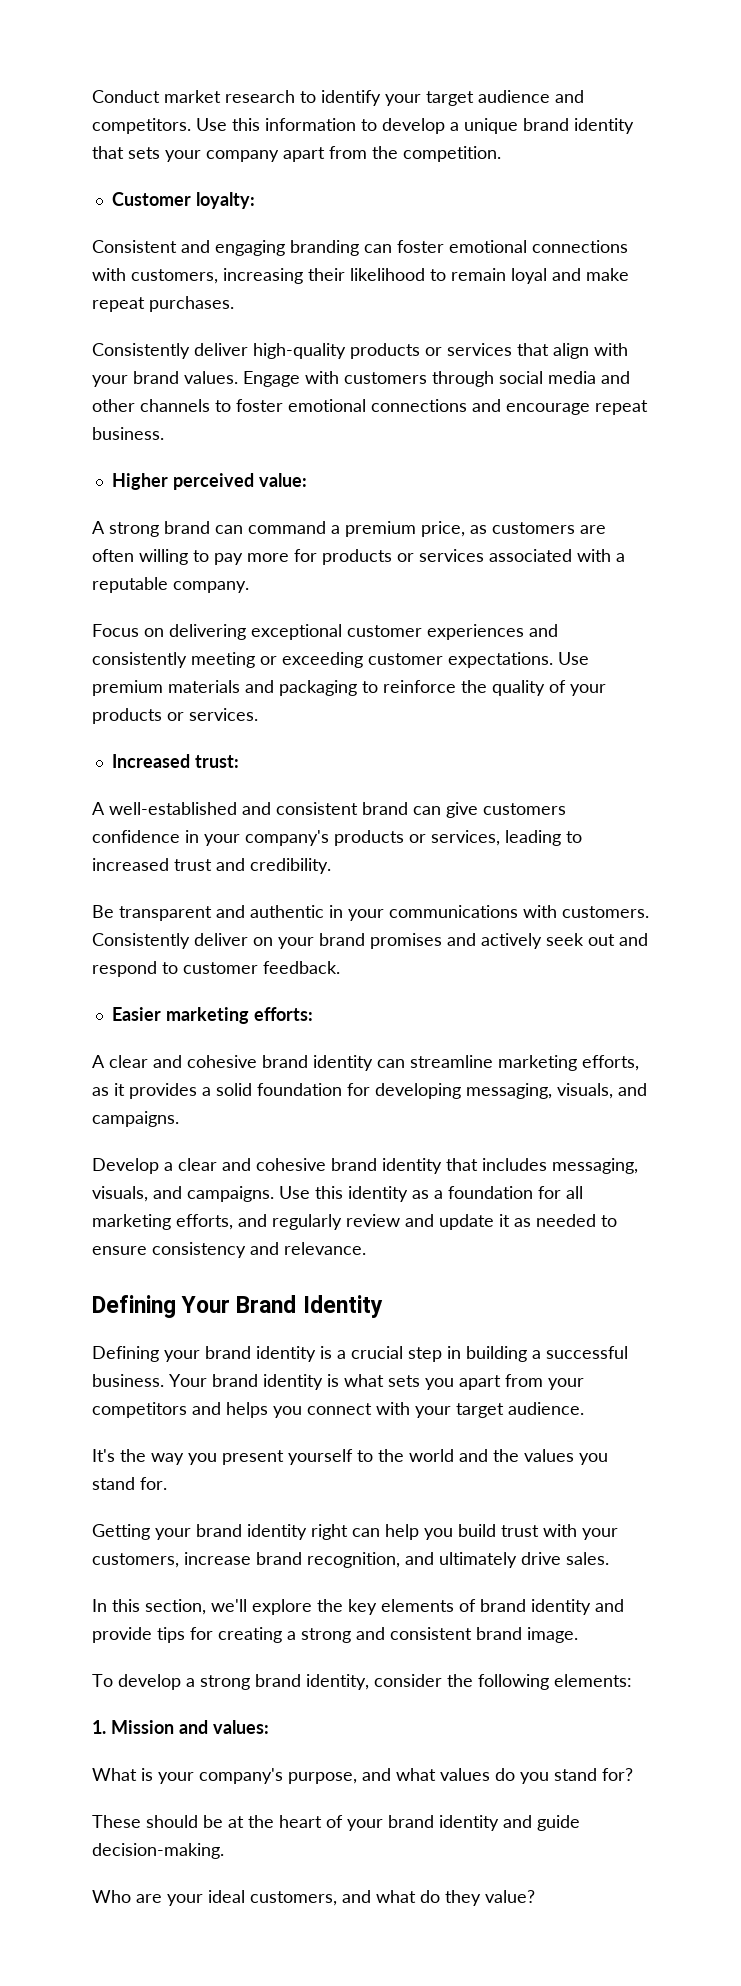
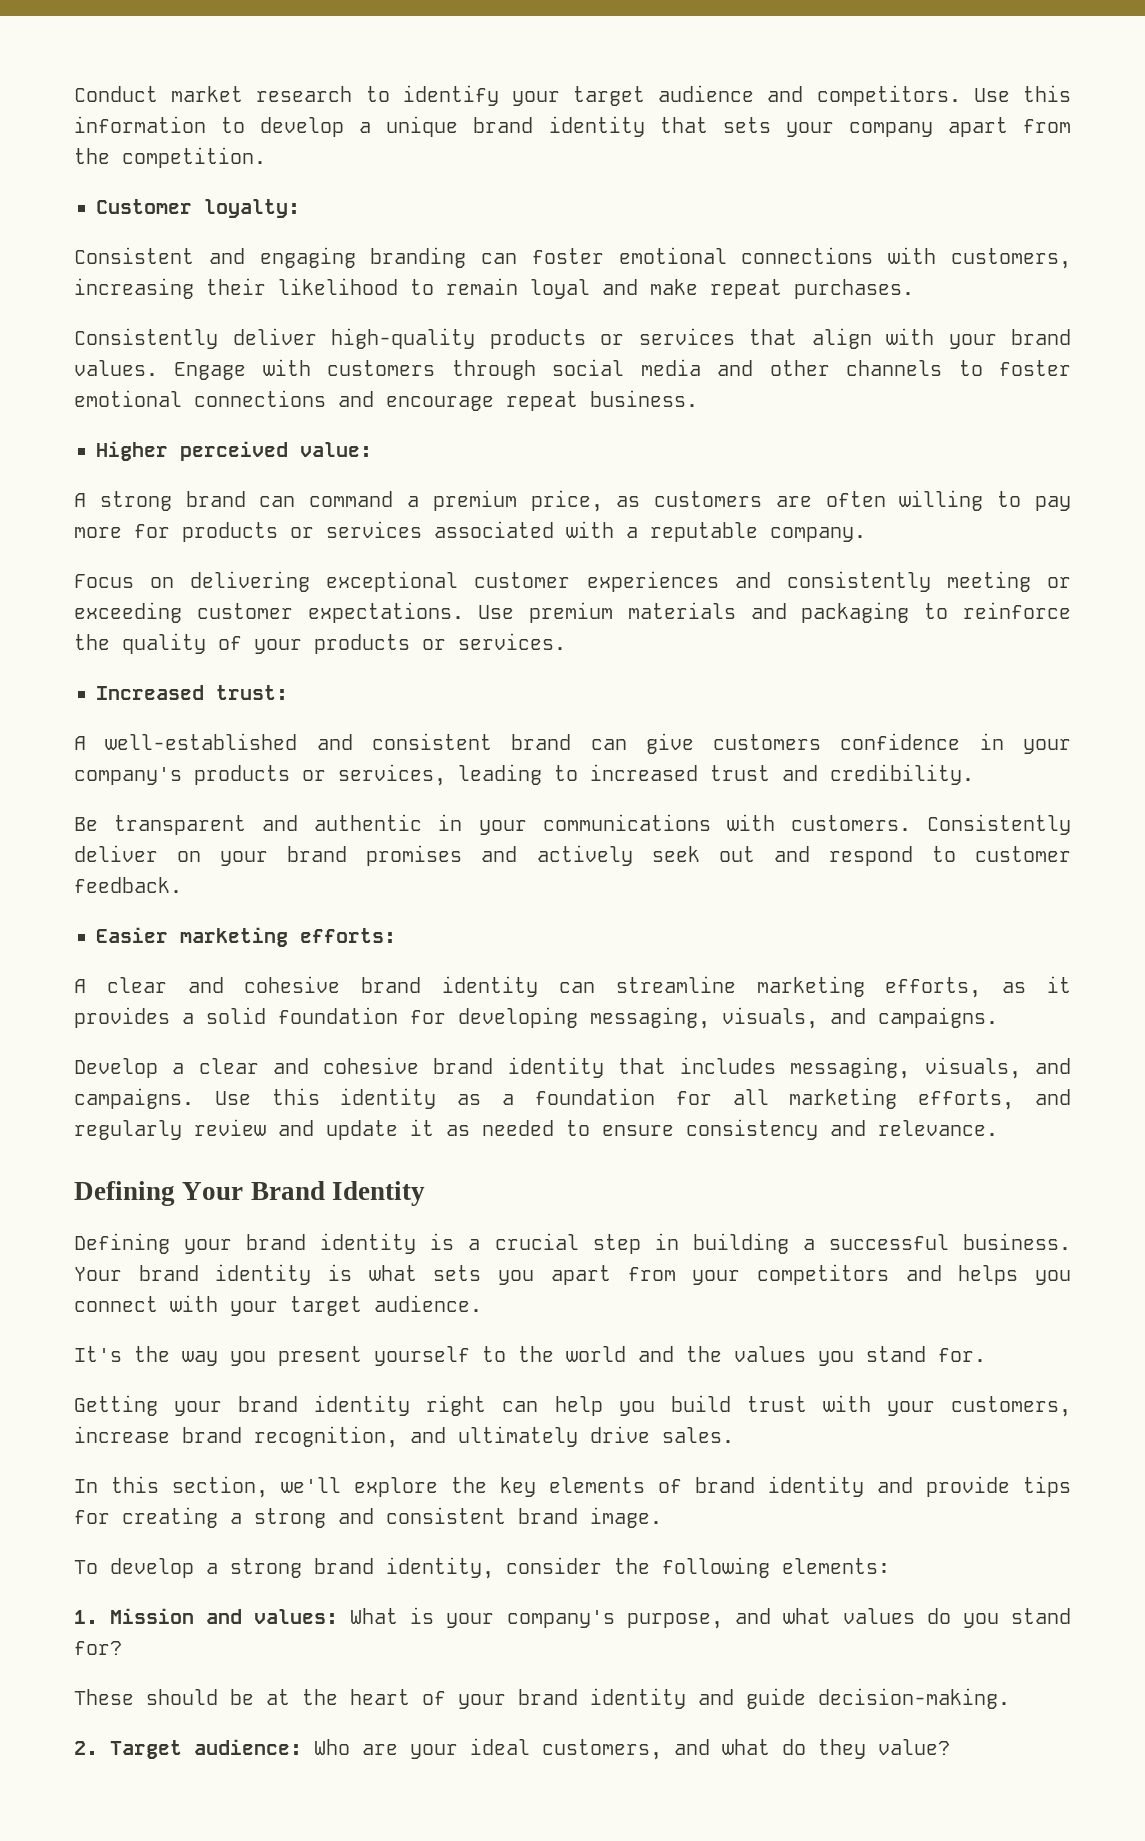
- 1. Mission and values:
- What is your company's purpose, and what values do you stand for?
+ 1. Mission and values: What is your company's purpose, and what values do you stand for?
- Who are your ideal customers, and what do they value?
+ 2. Target audience: Who are your ideal customers, and what do they value?

